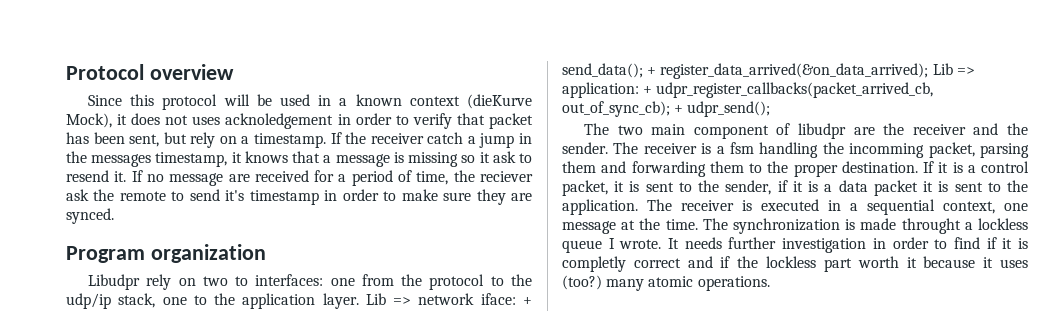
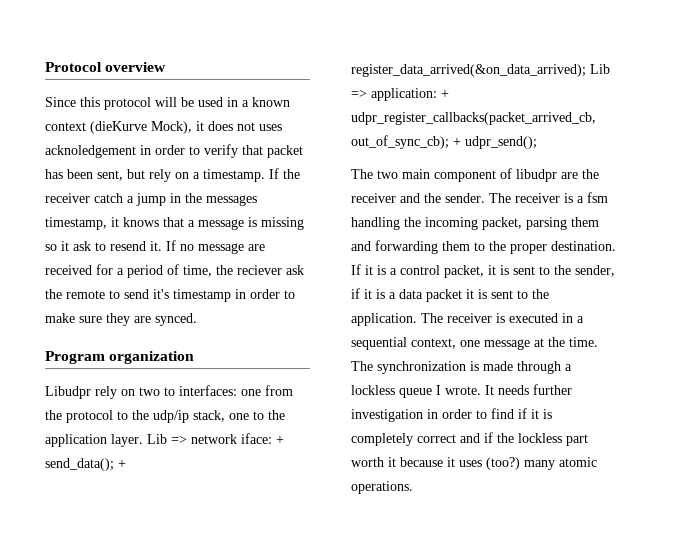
- The receiver is a fsm handling the incomming packet, parsing them and forwarding them to the proper destination.
+ The receiver is a fsm handling the incoming packet, parsing them and forwarding them to the proper destination.
- The synchronization is made throught a lockless queue I wrote.
+ The synchronization is made through a lockless queue I wrote.
- It needs further investigation in order to find if it is completly correct and if the lockless part worth it because it uses (too?) many atomic operations.
+ It needs further investigation in order to find if it is completely correct and if the lockless part worth it because it uses (too?) many atomic operations.

